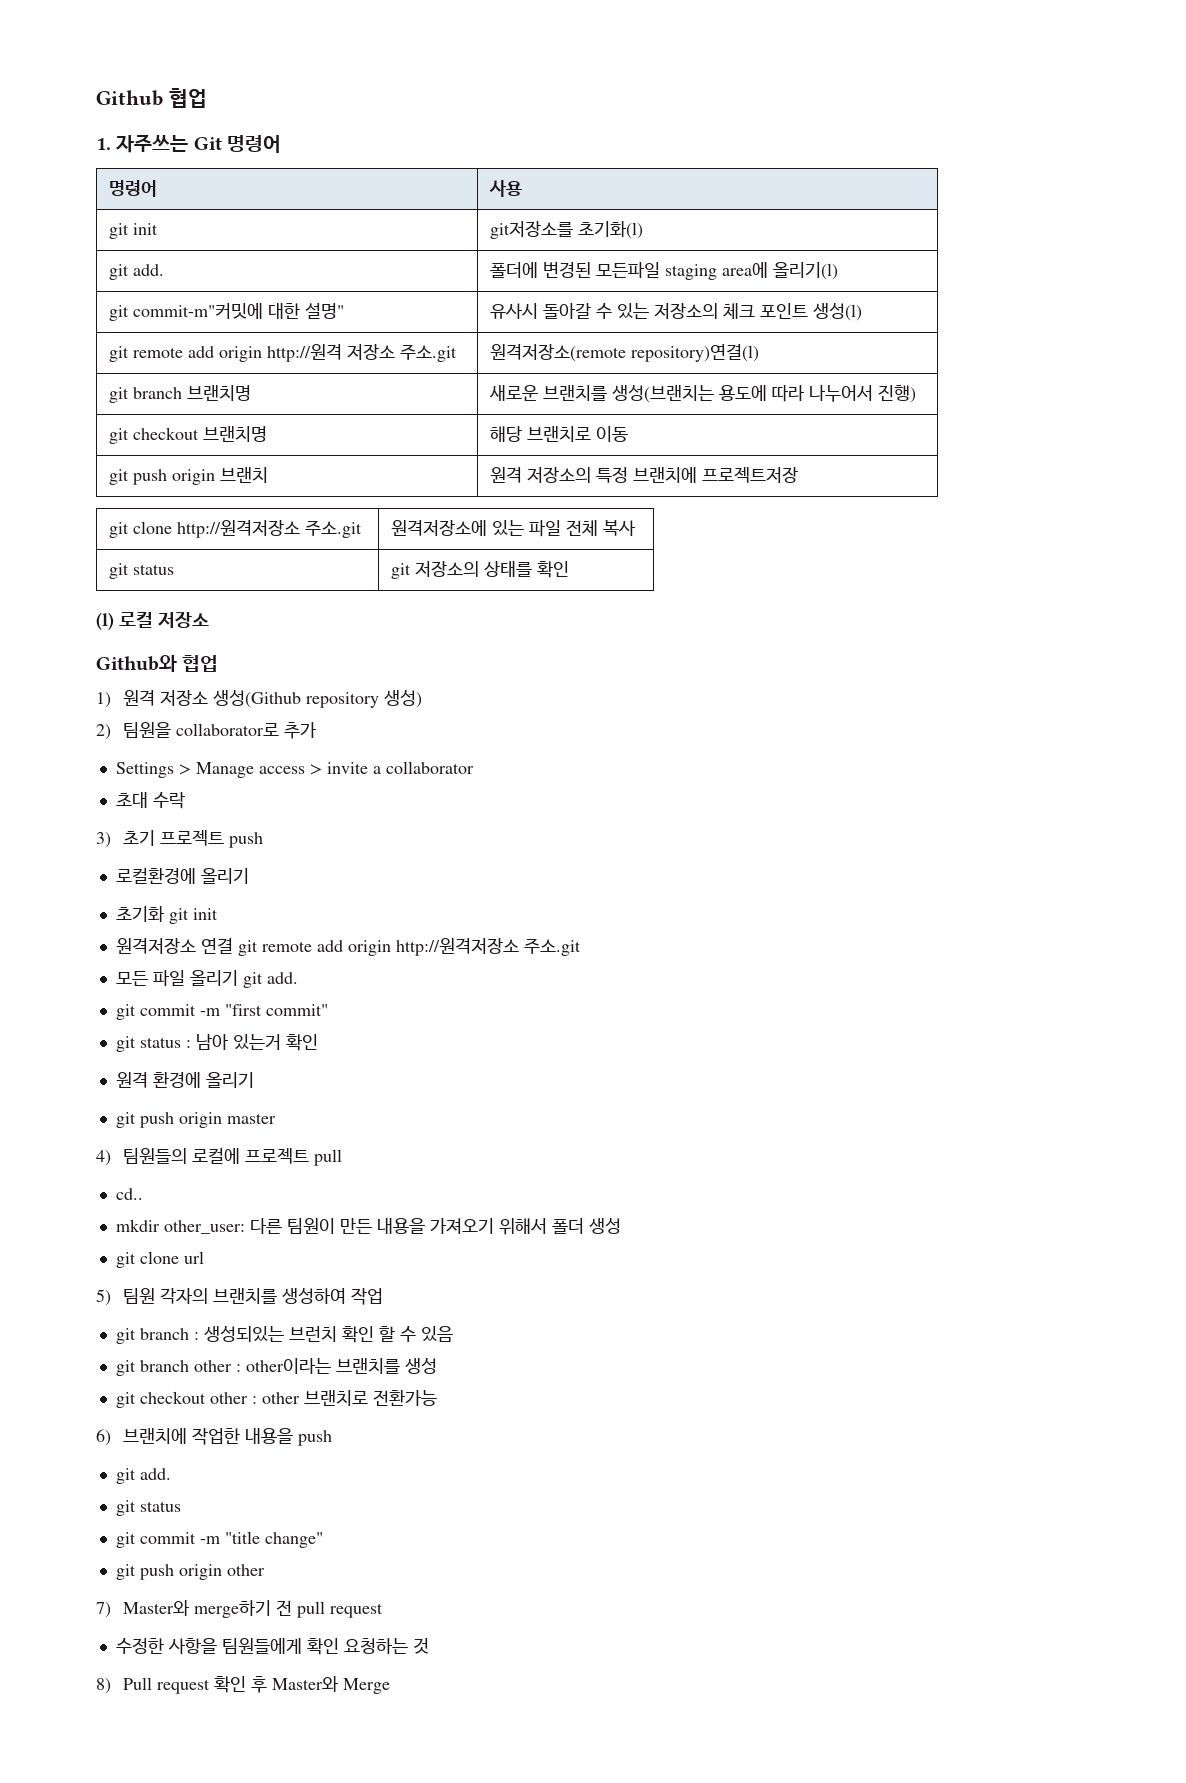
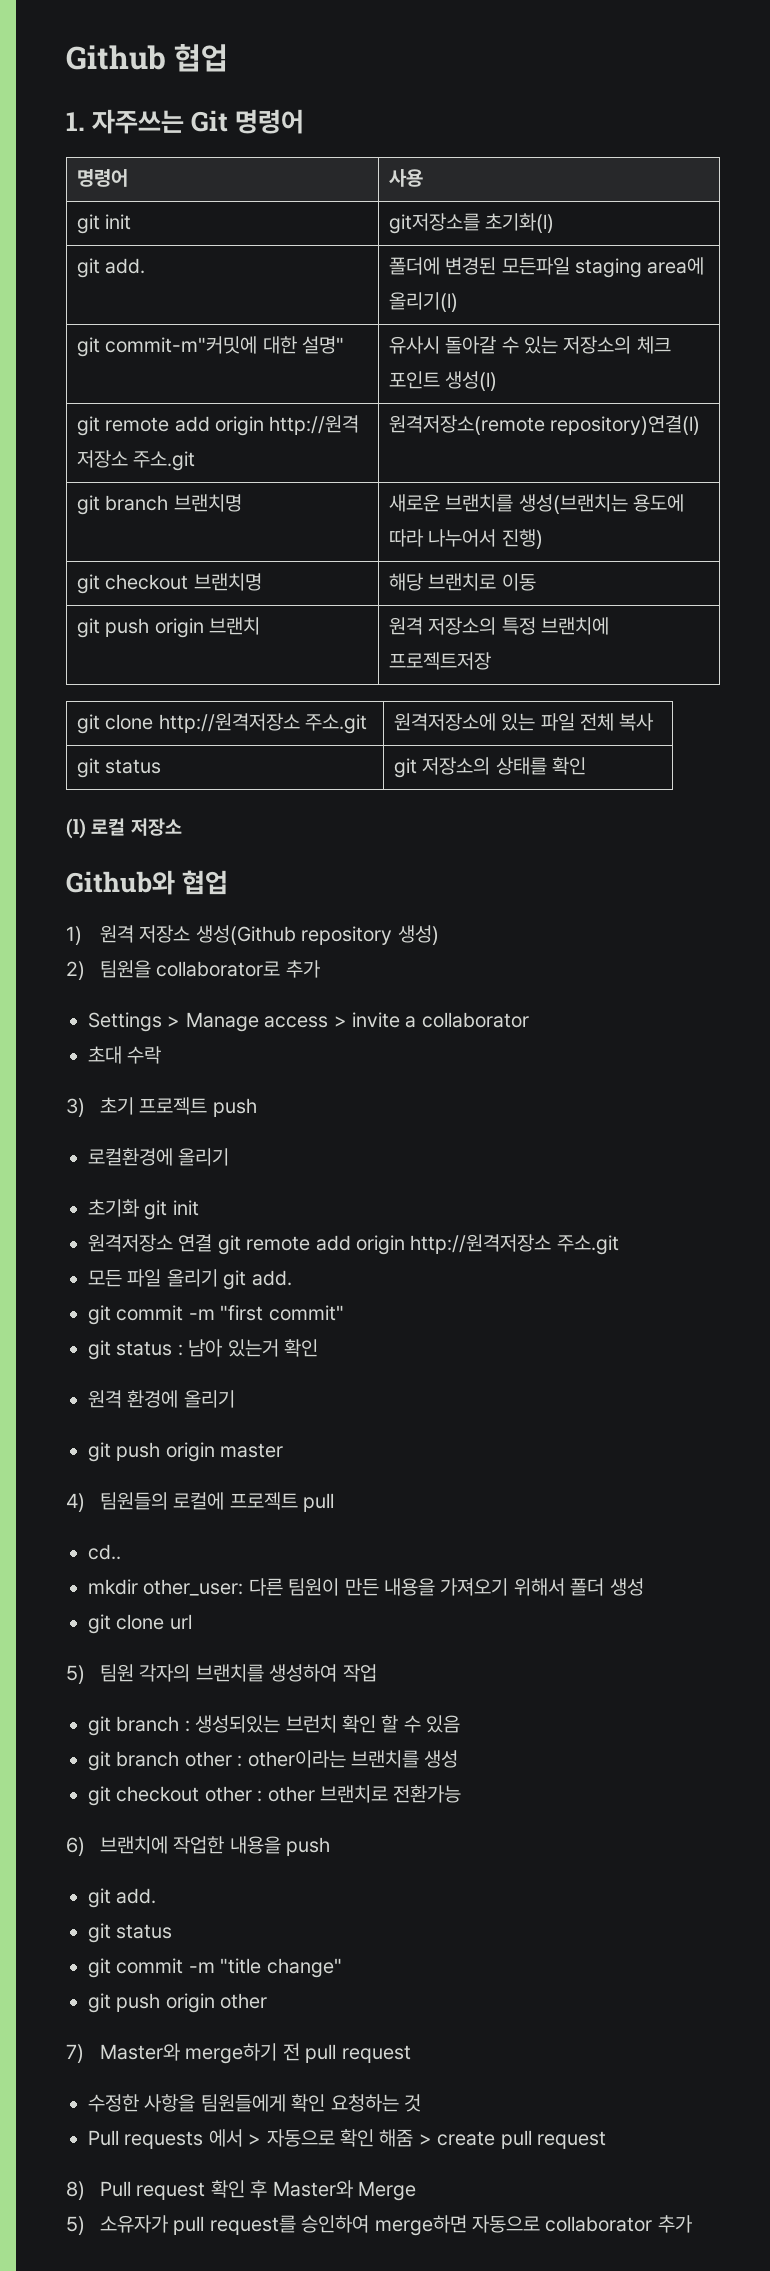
+ Pull requests 에서 > 자동으로 확인 해줌 > create pull request
+ 5) 소유자가 pull request를 승인하여 merge하면 자동으로 collaborator 추가

